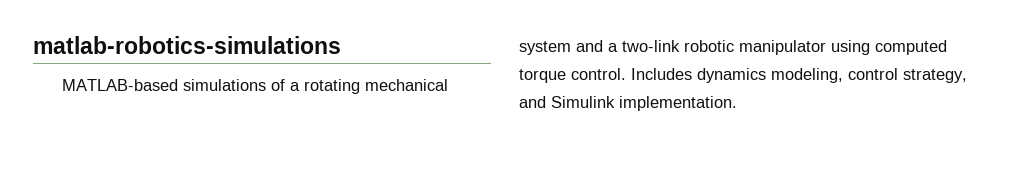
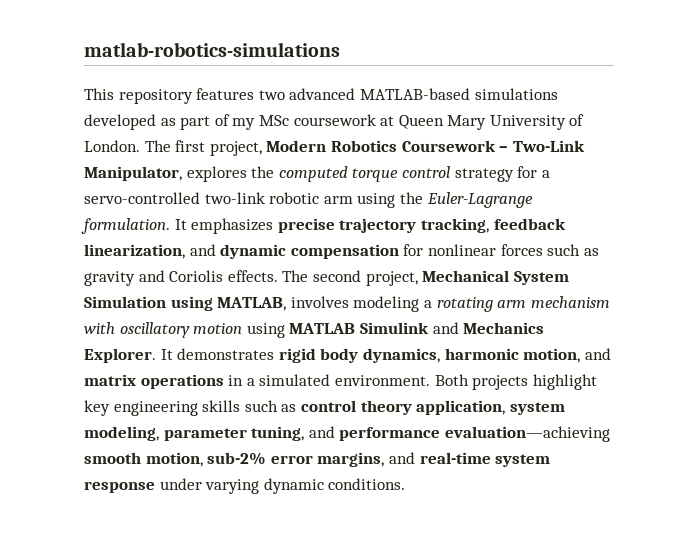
- MATLAB-based simulations of a rotating mechanical system and a two-link robotic manipulator using computed torque control. Includes dynamics modeling, control strategy, and Simulink implementation.
+ This repository features two advanced MATLAB-based simulations developed as part of my MSc coursework at Queen Mary University of London. The first project, Modern Robotics Coursework – Two-Link Manipulator, explores the computed torque control strategy for a servo-controlled two-link robotic arm using the Euler-Lagrange formulation. It emphasizes precise trajectory tracking, feedback linearization, and dynamic compensation for nonlinear forces such as gravity and Coriolis effects. The second project, Mechanical System Simulation using MATLAB, involves modeling a rotating arm mechanism with oscillatory motion using MATLAB Simulink and Mechanics Explorer. It demonstrates rigid body dynamics, harmonic motion, and matrix operations in a simulated environment. Both projects highlight key engineering skills such as control theory application, system modeling, parameter tuning, and performance evaluation—achieving smooth motion, sub-2% error margins, and real-time system response under varying dynamic conditions.

